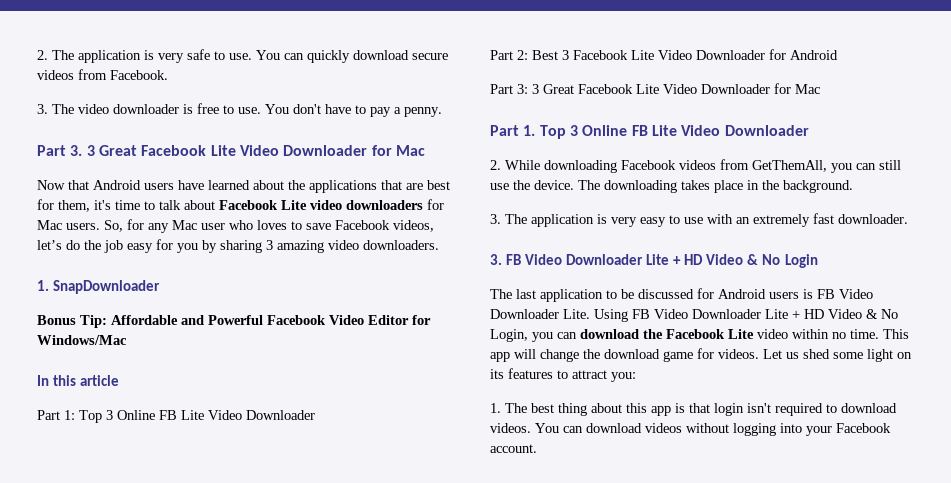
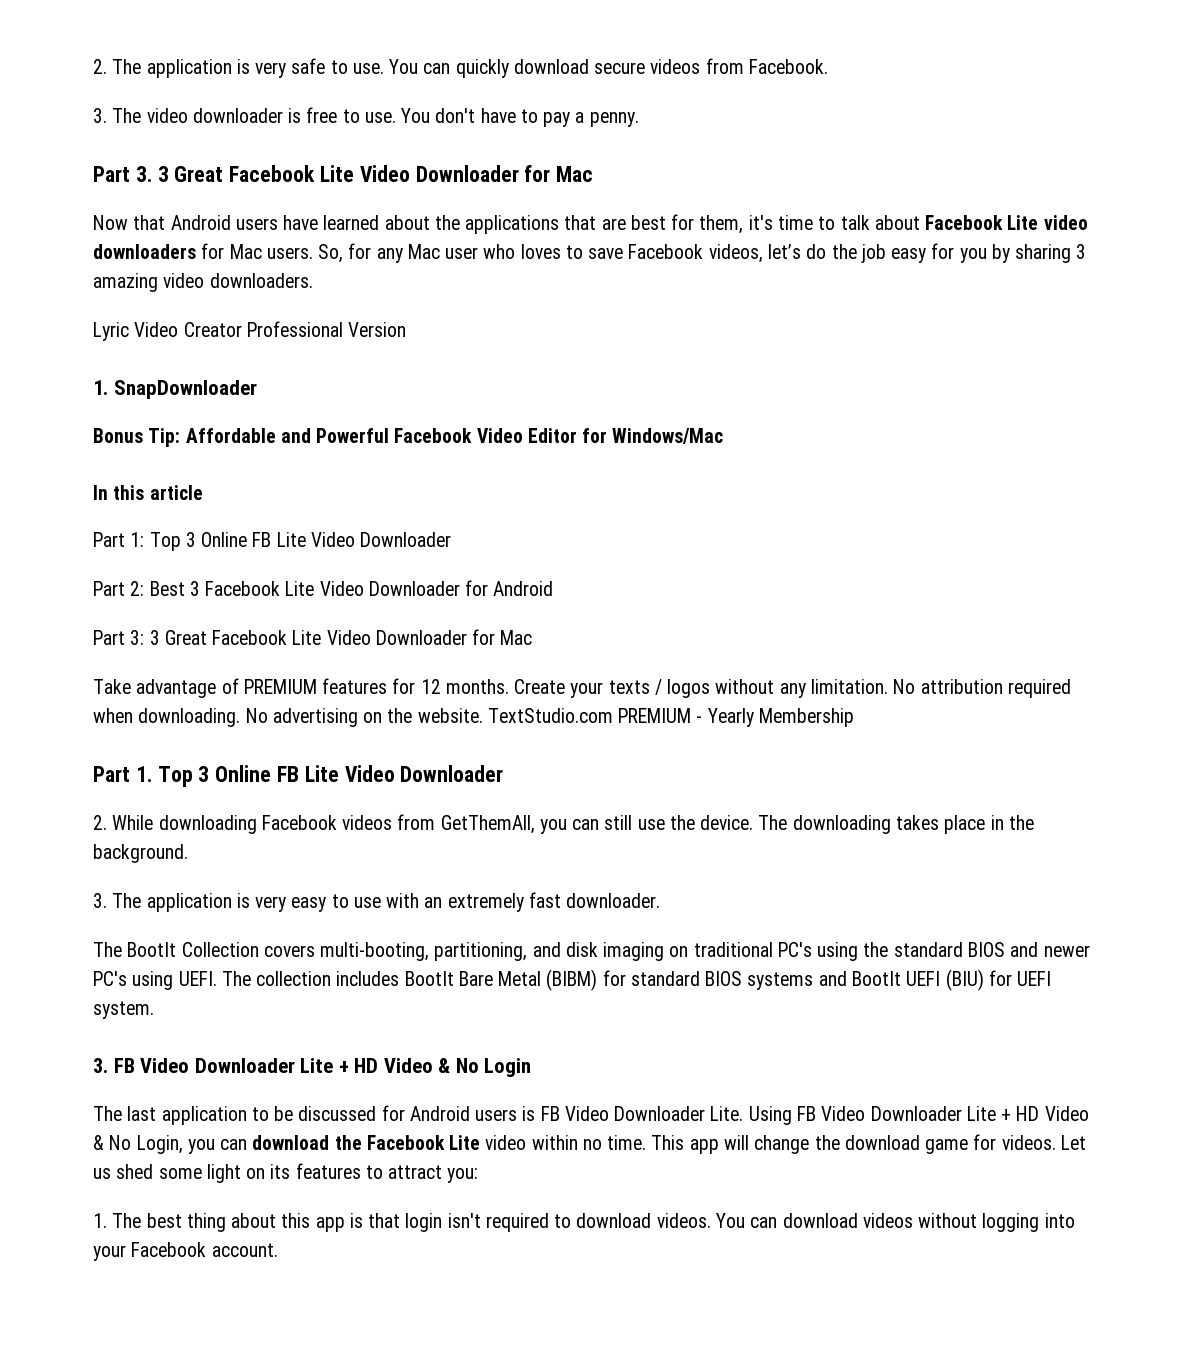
+ Lyric Video Creator Professional Version
+ Take advantage of PREMIUM features for 12 months. Create your texts / logos without any limitation. No attribution required when downloading. No advertising on the website. TextStudio.com PREMIUM - Yearly Membership
+ The BootIt Collection covers multi-booting, partitioning, and disk imaging on traditional PC's using the standard BIOS and newer PC's using UEFI. The collection includes BootIt Bare Metal (BIBM) for standard BIOS systems and BootIt UEFI (BIU) for UEFI system.

